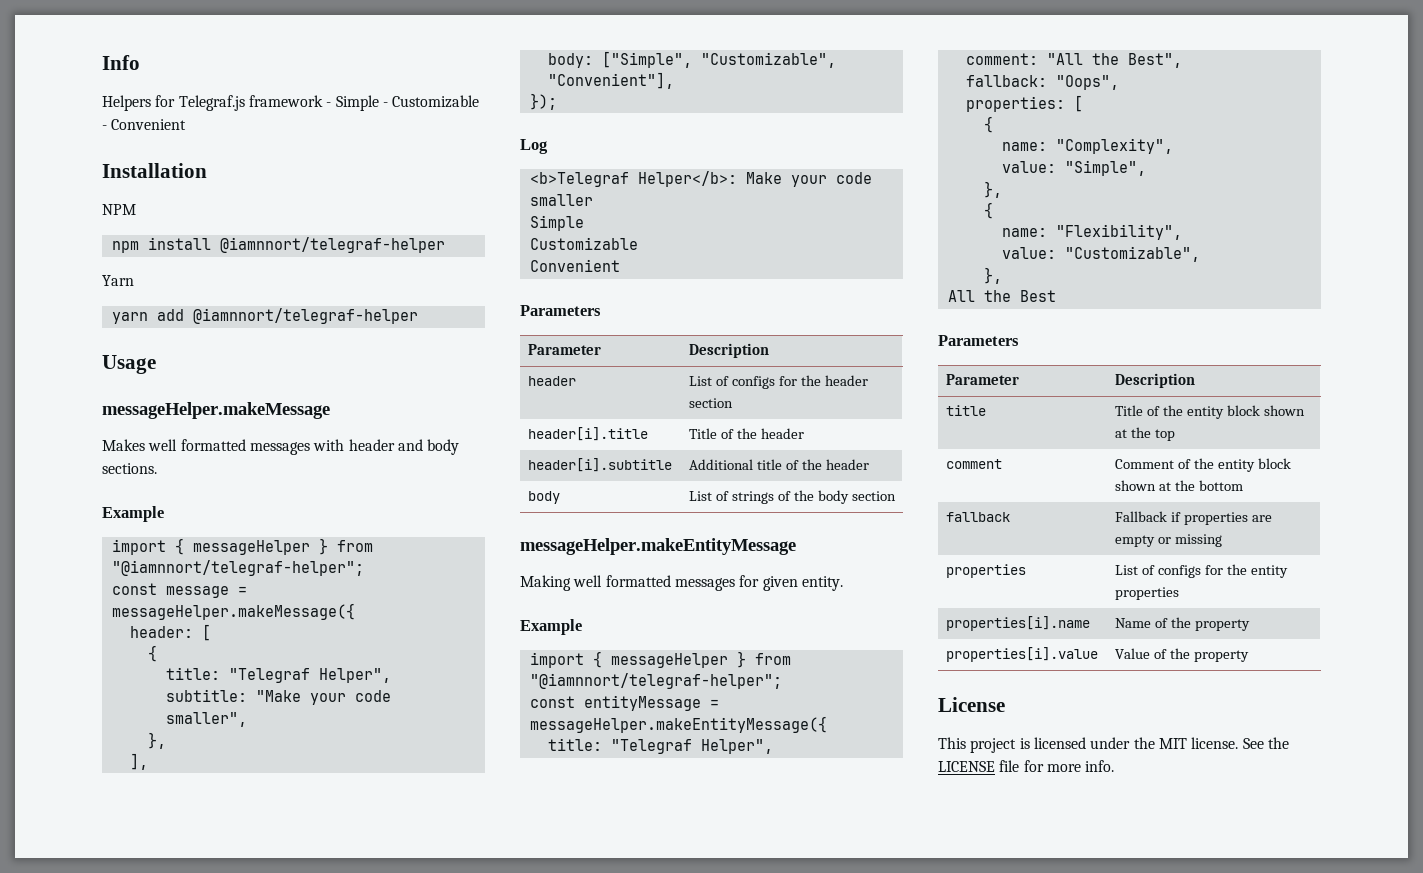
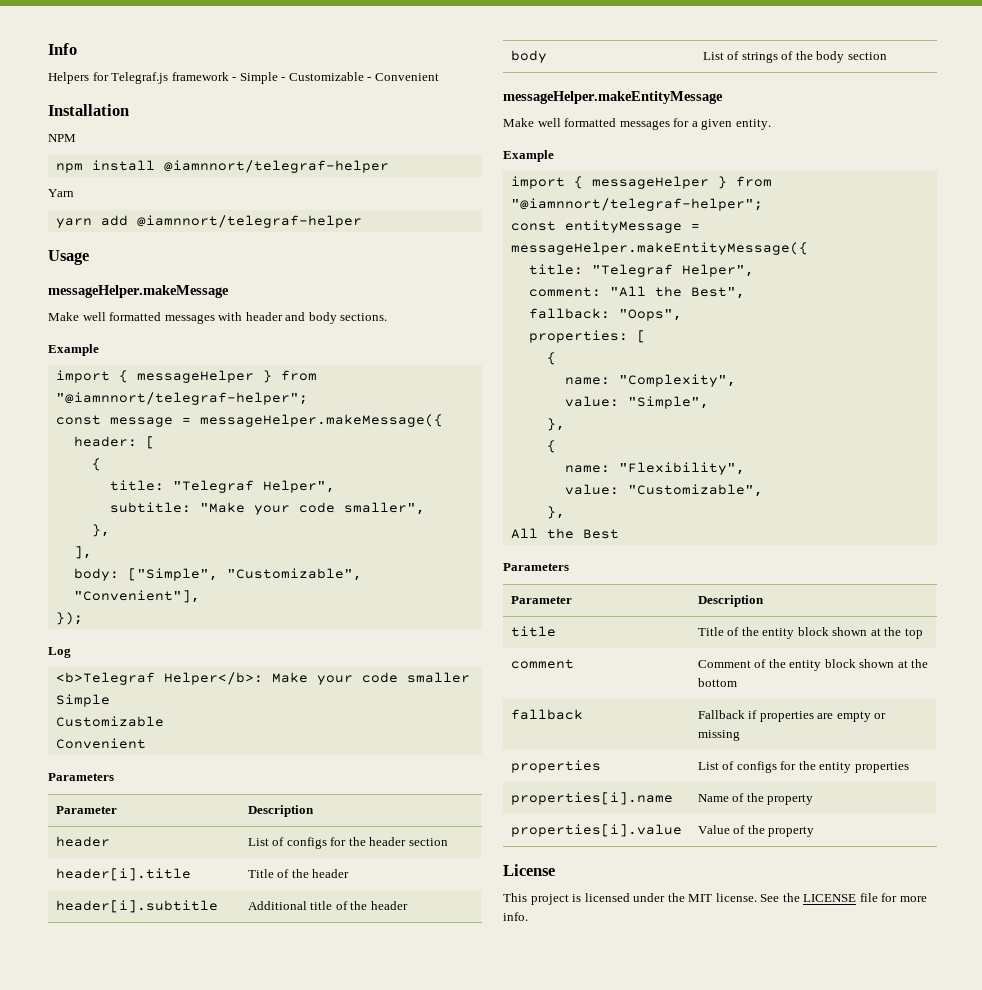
- Makes well formatted messages with header and body sections.
+ Make well formatted messages with header and body sections.
- Making well formatted messages for given entity.
+ Make well formatted messages for a given entity.

